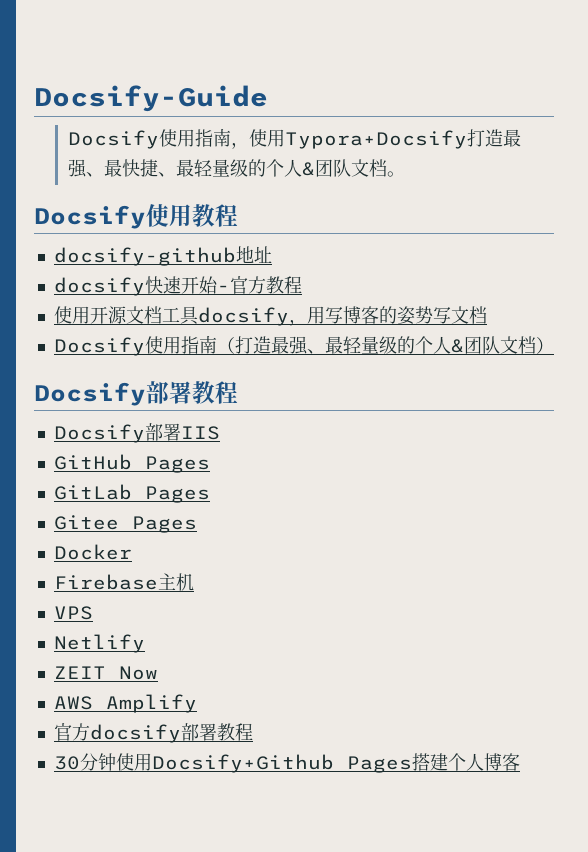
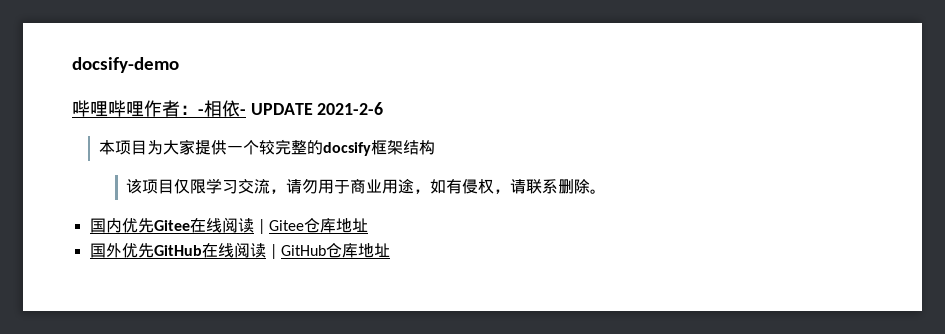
- Docsify-Guide
- Docsify使用指南，使用Typora+Docsify打造最强、最快捷、最轻量级的个人&团队文档。
- Docsify使用教程
- docsify-github地址
- docsify快速开始-官方教程
- 使用开源文档工具docsify，用写博客的姿势写文档
- Docsify使用指南（打造最强、最轻量级的个人&团队文档）
- Docsify部署教程
- Docsify部署IIS
- GitHub Pages
- GitLab Pages
- Gitee Pages
- Docker
- Firebase主机
- VPS
- Netlify
- ZEIT Now
- AWS Amplify
- 官方docsify部署教程
- 30分钟使用Docsify+Github Pages搭建个人博客
+ docsify-demo
+ 哔哩哔哩作者：-相依- UPDATE 2021-2-6
+ 本项目为大家提供一个较完整的docsify框架结构
+ 该项目仅限学习交流，请勿用于商业用途，如有侵权，请联系删除。
+ 国内优先Gitee在线阅读 | Gitee仓库地址
+ 国外优先GitHub在线阅读 | GitHub仓库地址

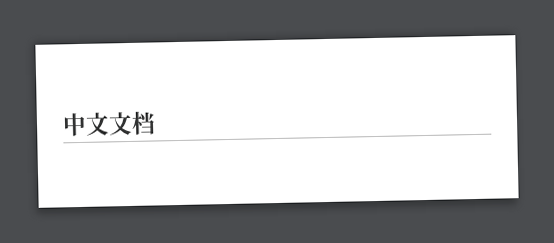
- docsify-demo
- 哔哩哔哩作者：-相依- UPDATE 2021-2-6
- 本项目为大家提供一个较完整的docsify框架结构
- 该项目仅限学习交流，请勿用于商业用途，如有侵权，请联系删除。
- 国内优先Gitee在线阅读 | Gitee仓库地址
- 国外优先GitHub在线阅读 | GitHub仓库地址
+ 中文文档

